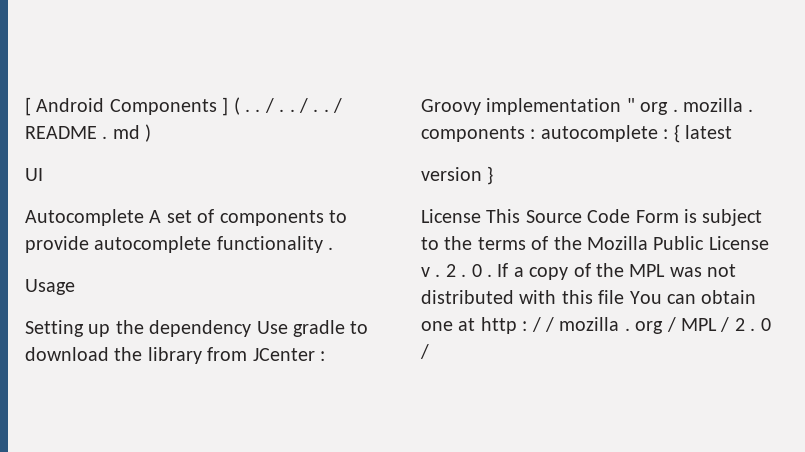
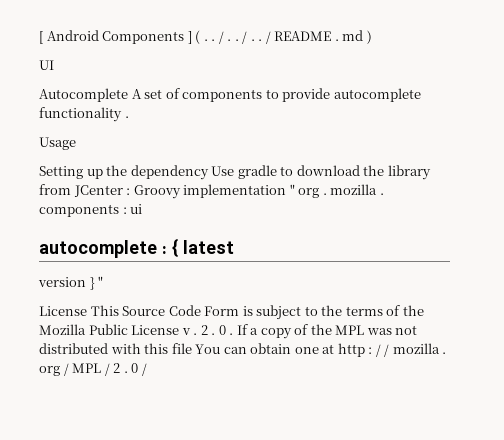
- Setting up the dependency Use gradle to download the library from JCenter : Groovy implementation " org . mozilla . components : autocomplete : { latest
+ Setting up the dependency Use gradle to download the library from JCenter : Groovy implementation " org . mozilla . components : ui
+ autocomplete : { latest
- version }
+ version } "

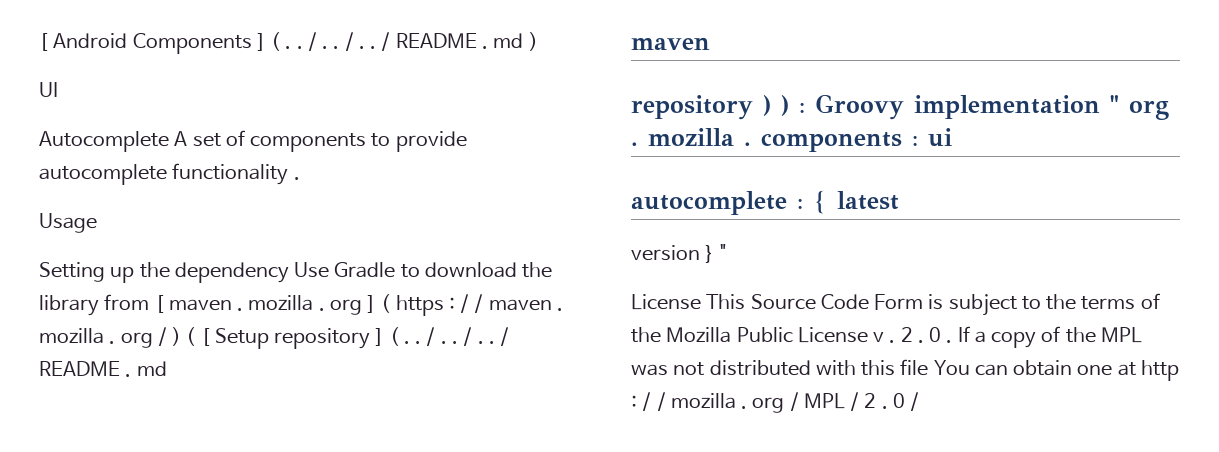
- Setting up the dependency Use gradle to download the library from JCenter : Groovy implementation " org . mozilla . components : ui
+ Setting up the dependency Use Gradle to download the library from [ maven . mozilla . org ] ( https : / / maven . mozilla . org / ) ( [ Setup repository ] ( . . / . . / . . / README . md
+ maven
+ repository ) ) : Groovy implementation " org . mozilla . components : ui

